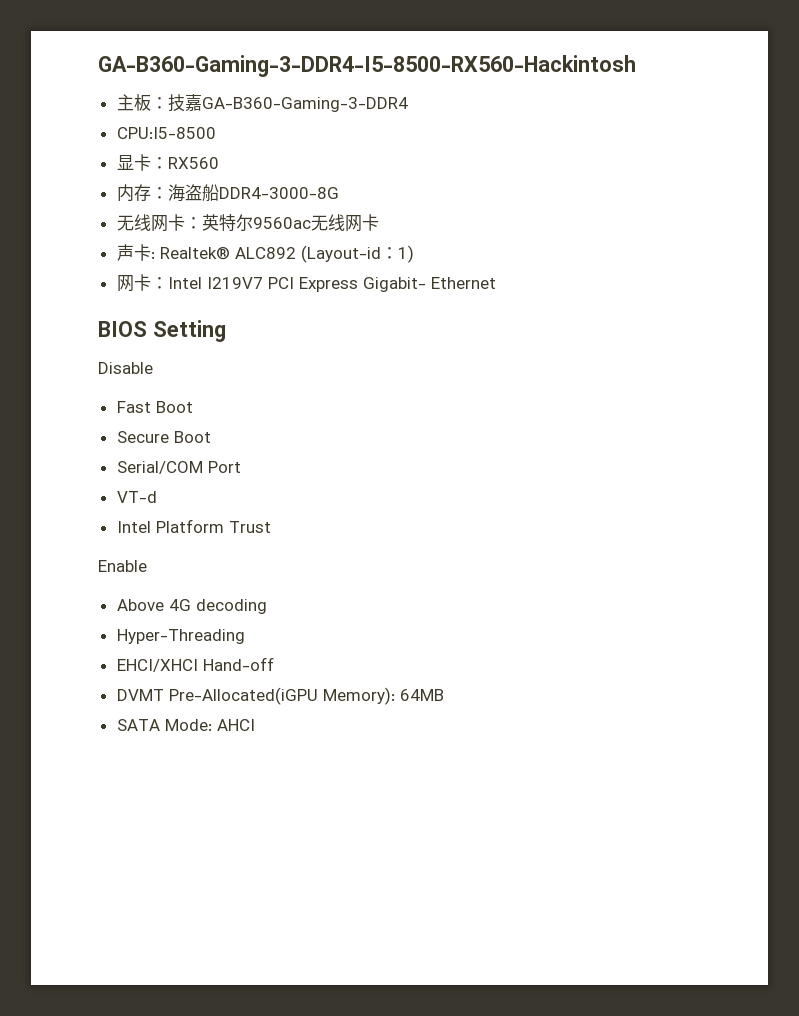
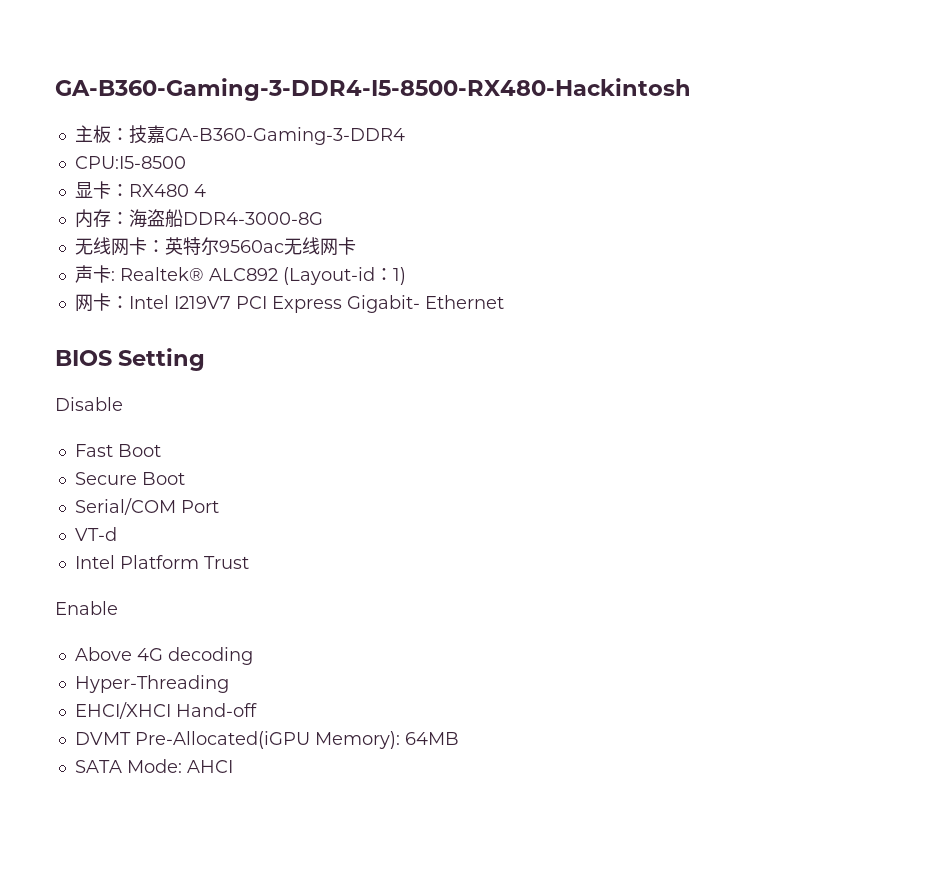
- GA-B360-Gaming-3-DDR4-I5-8500-RX560-Hackintosh
+ GA-B360-Gaming-3-DDR4-I5-8500-RX480-Hackintosh
- 显卡：RX560
+ 显卡：RX480 4

